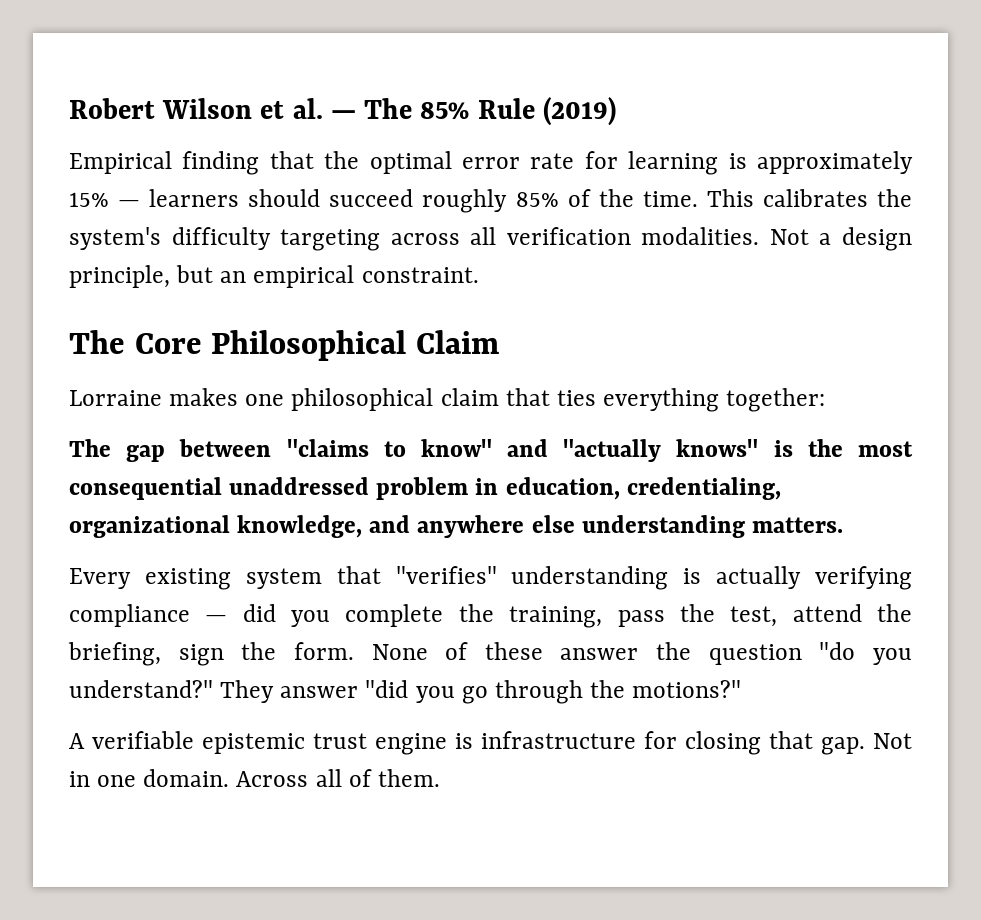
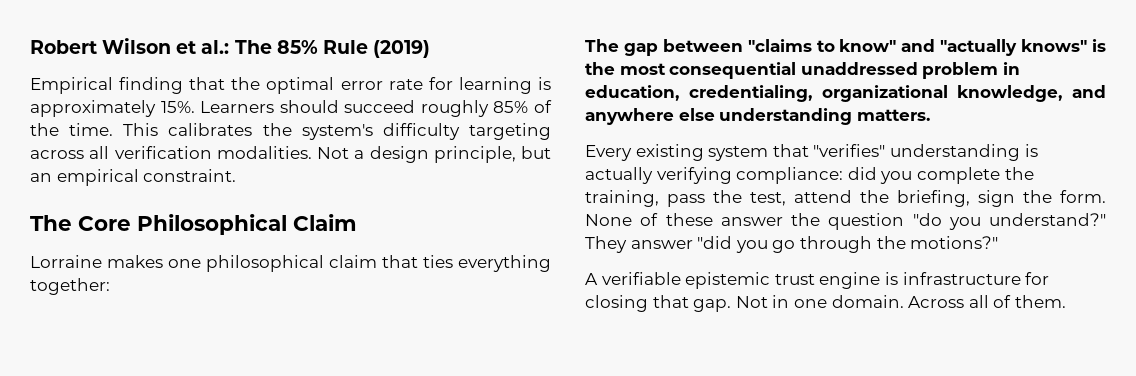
- Robert Wilson et al. — The 85% Rule (2019)
+ Robert Wilson et al.: The 85% Rule (2019)
- Empirical finding that the optimal error rate for learning is approximately 15% — learners should succeed roughly 85% of the time.
+ Empirical finding that the optimal error rate for learning is approximately 15%. Learners should succeed roughly 85% of the time.
- Every existing system that "verifies" understanding is actually verifying compliance — did you complete the training, pass the test, attend the briefing, sign the form.
+ Every existing system that "verifies" understanding is actually verifying compliance: did you complete the training, pass the test, attend the briefing, sign the form.

